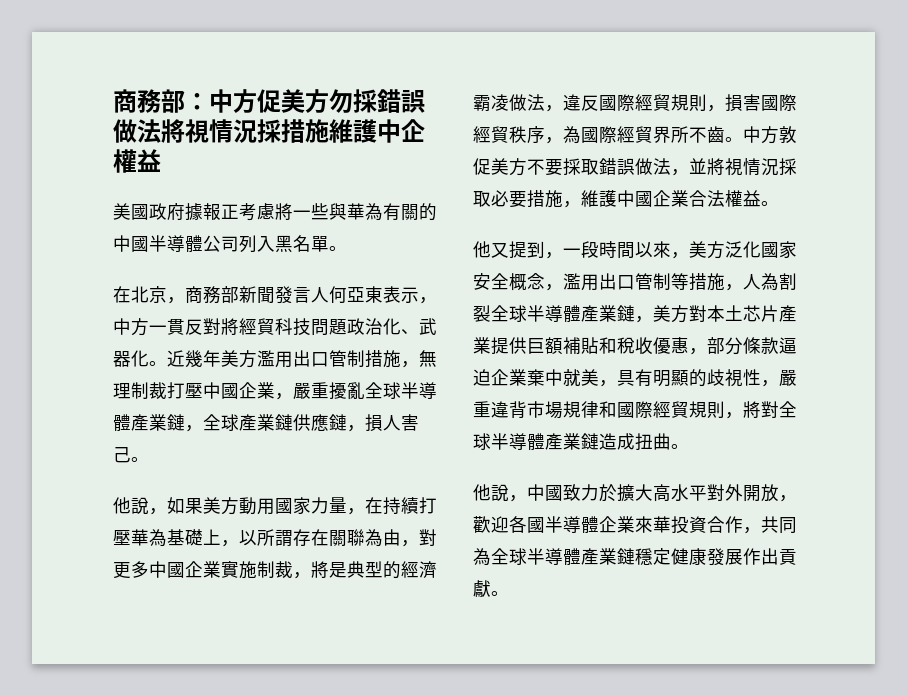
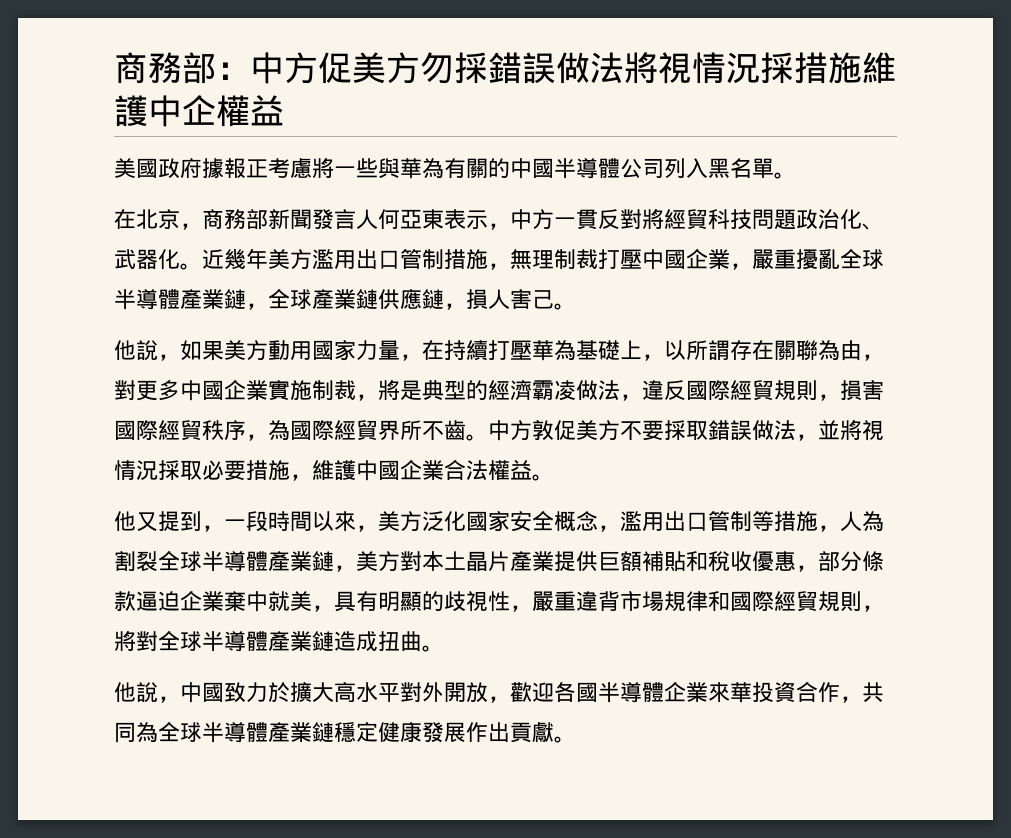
- 他又提到，一段時間以來，美方泛化國家安全概念，濫用出口管制等措施，人為割裂全球半導體產業鏈，美方對本土芯片產業提供巨額補貼和稅收優惠，部分條款逼迫企業棄中就美，具有明顯的歧視性，嚴重違背市場規律和國際經貿規則，將對全球半導體產業鏈造成扭曲。
+ 他又提到，一段時間以來，美方泛化國家安全概念，濫用出口管制等措施，人為割裂全球半導體產業鏈，美方對本土晶片產業提供巨額補貼和稅收優惠，部分條款逼迫企業棄中就美，具有明顯的歧視性，嚴重違背市場規律和國際經貿規則，將對全球半導體產業鏈造成扭曲。

